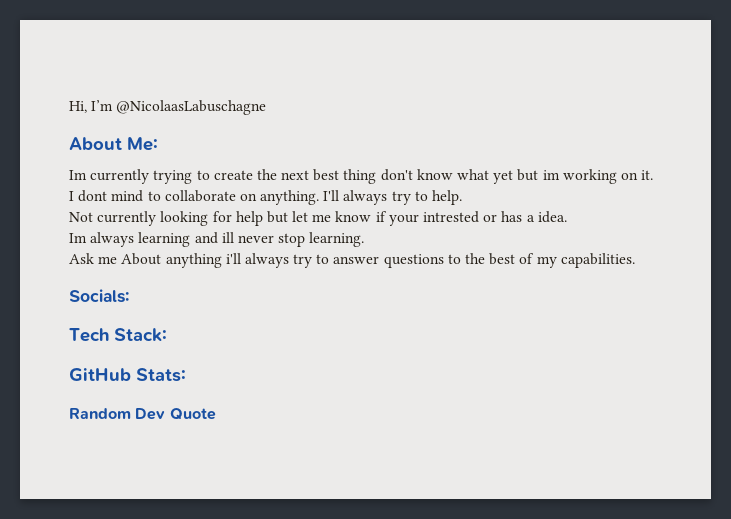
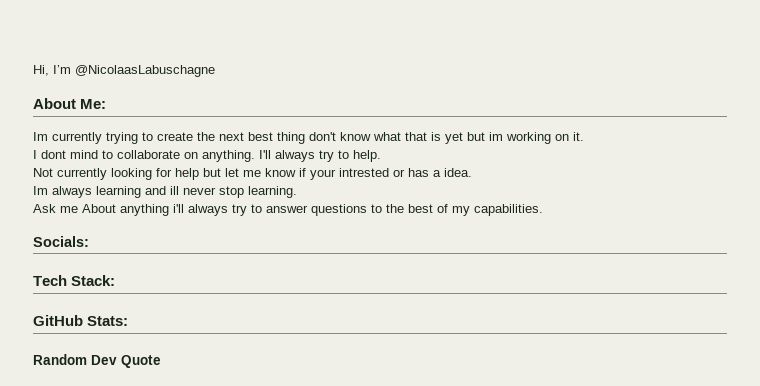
- Im currently trying to create the next best thing don't know what yet but im working on it.
+ Im currently trying to create the next best thing don't know what that is yet but im working on it.

